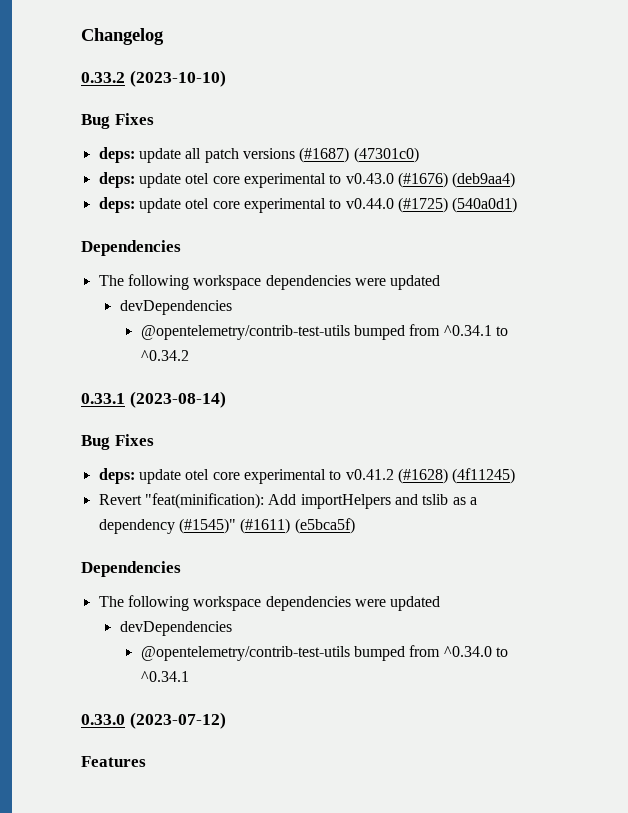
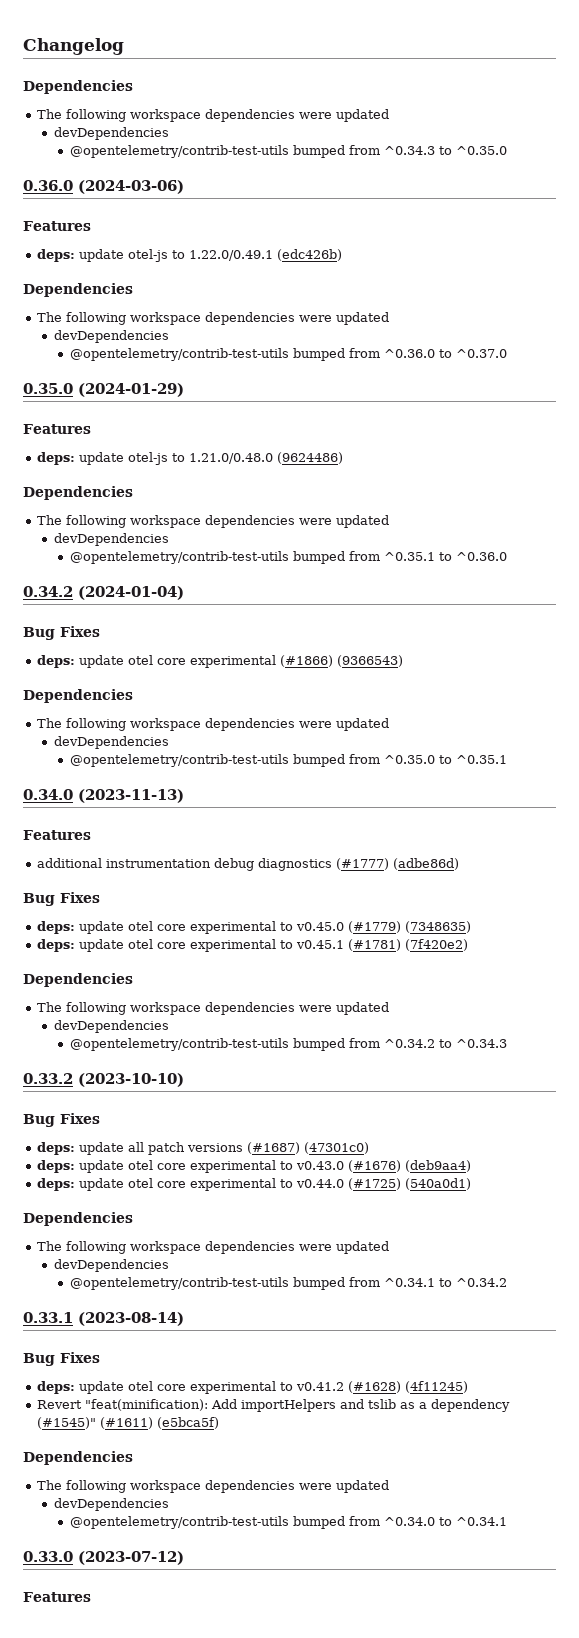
  Changelog
+ Dependencies
+ The following workspace dependencies were updated
+ devDependencies
+ @opentelemetry/contrib-test-utils bumped from ^0.34.3 to ^0.35.0
+ 0.36.0 (2024-03-06)
+ Features
+ deps: update otel-js to 1.22.0/0.49.1 (edc426b)
+ Dependencies
+ The following workspace dependencies were updated
+ devDependencies
+ @opentelemetry/contrib-test-utils bumped from ^0.36.0 to ^0.37.0
+ 0.35.0 (2024-01-29)
+ Features
+ deps: update otel-js to 1.21.0/0.48.0 (9624486)
+ Dependencies
+ The following workspace dependencies were updated
+ devDependencies
+ @opentelemetry/contrib-test-utils bumped from ^0.35.1 to ^0.36.0
+ 0.34.2 (2024-01-04)
+ Bug Fixes
+ deps: update otel core experimental (#1866) (9366543)
+ Dependencies
+ The following workspace dependencies were updated
+ devDependencies
+ @opentelemetry/contrib-test-utils bumped from ^0.35.0 to ^0.35.1
+ 0.34.0 (2023-11-13)
+ Features
+ additional instrumentation debug diagnostics (#1777) (adbe86d)
+ Bug Fixes
+ deps: update otel core experimental to v0.45.0 (#1779) (7348635)
+ deps: update otel core experimental to v0.45.1 (#1781) (7f420e2)
+ Dependencies
+ The following workspace dependencies were updated
+ devDependencies
+ @opentelemetry/contrib-test-utils bumped from ^0.34.2 to ^0.34.3

